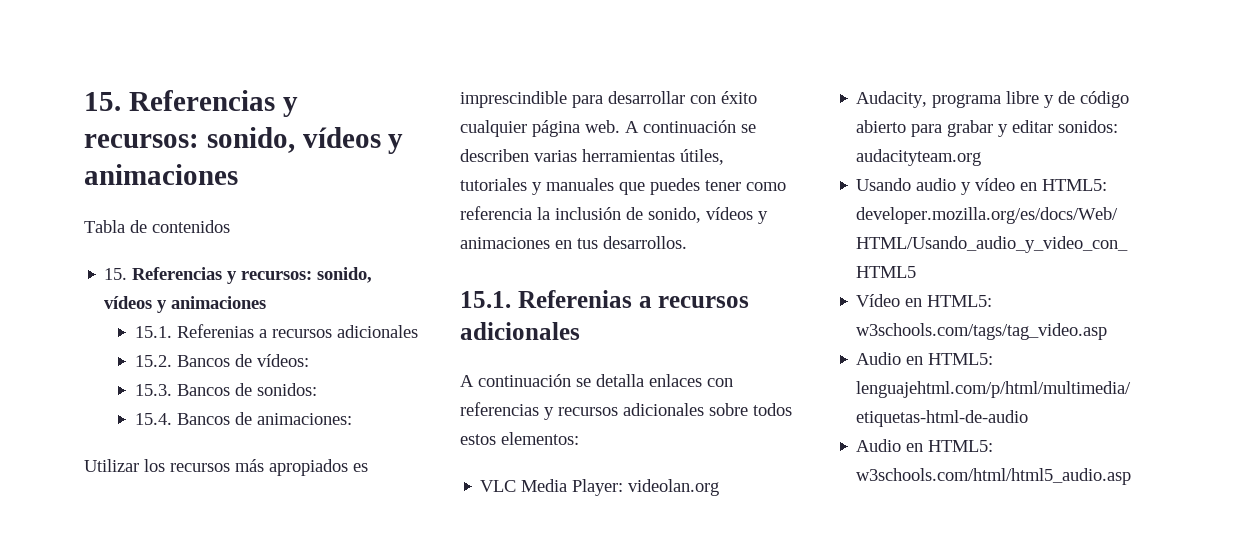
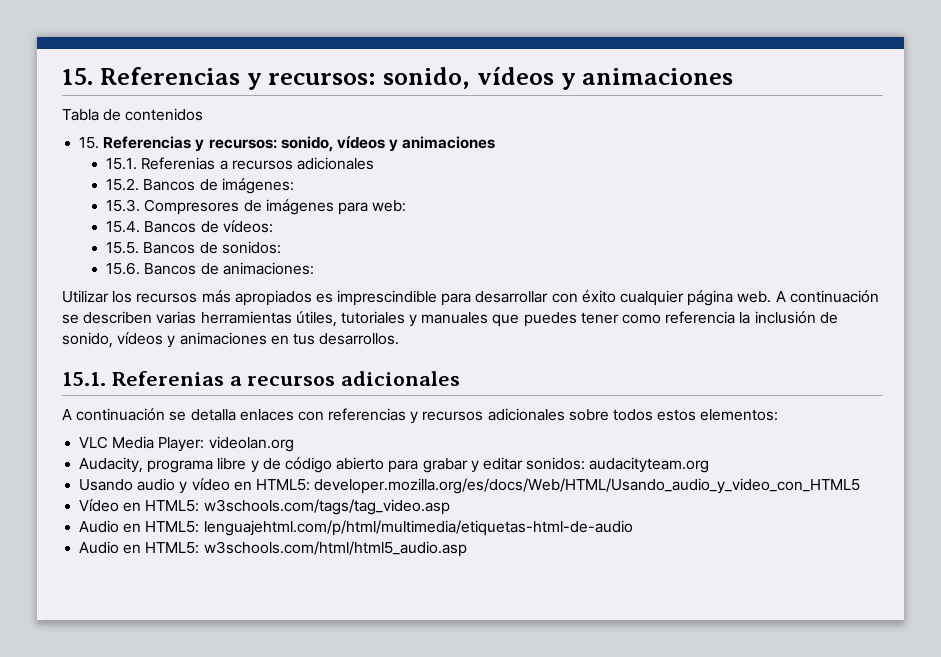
- 15.2. Bancos de vídeos:
+ 15.2. Bancos de imágenes:
+ 15.3. Compresores de imágenes para web:
+ 15.4. Bancos de vídeos:
- 15.3. Bancos de sonidos:
+ 15.5. Bancos de sonidos:
- 15.4. Bancos de animaciones:
+ 15.6. Bancos de animaciones:

